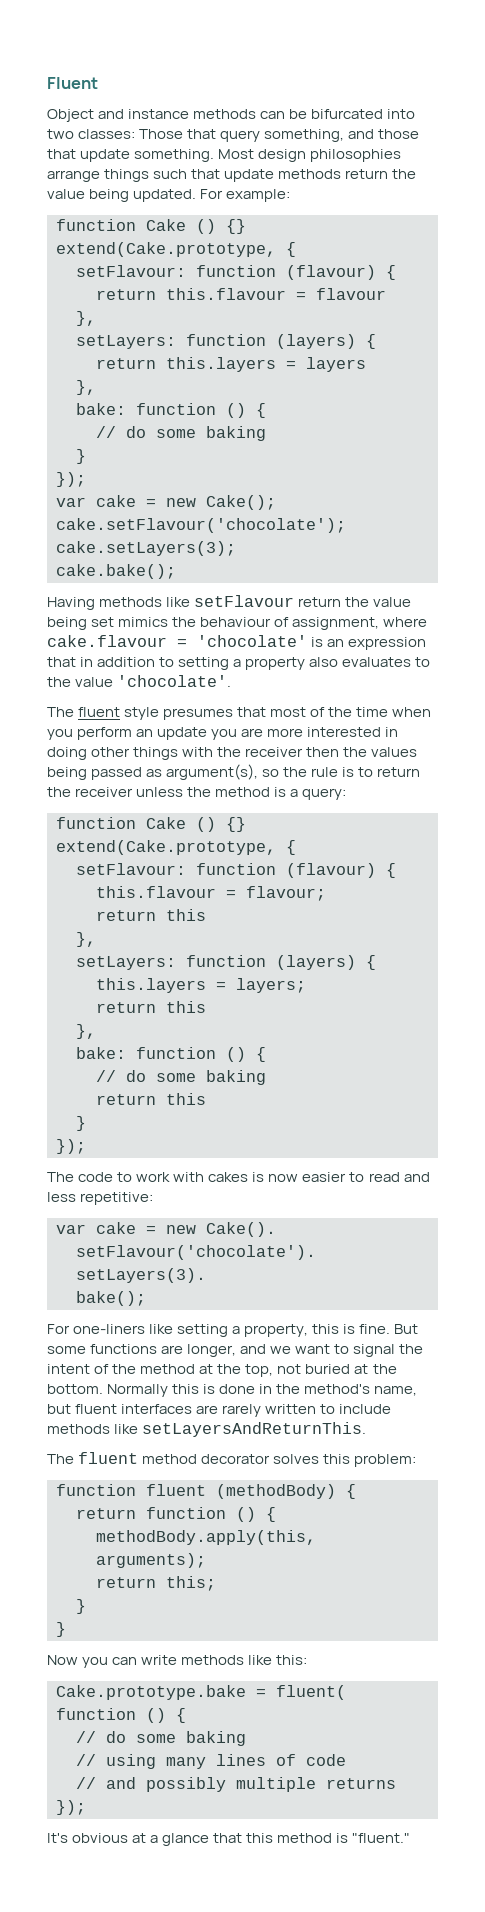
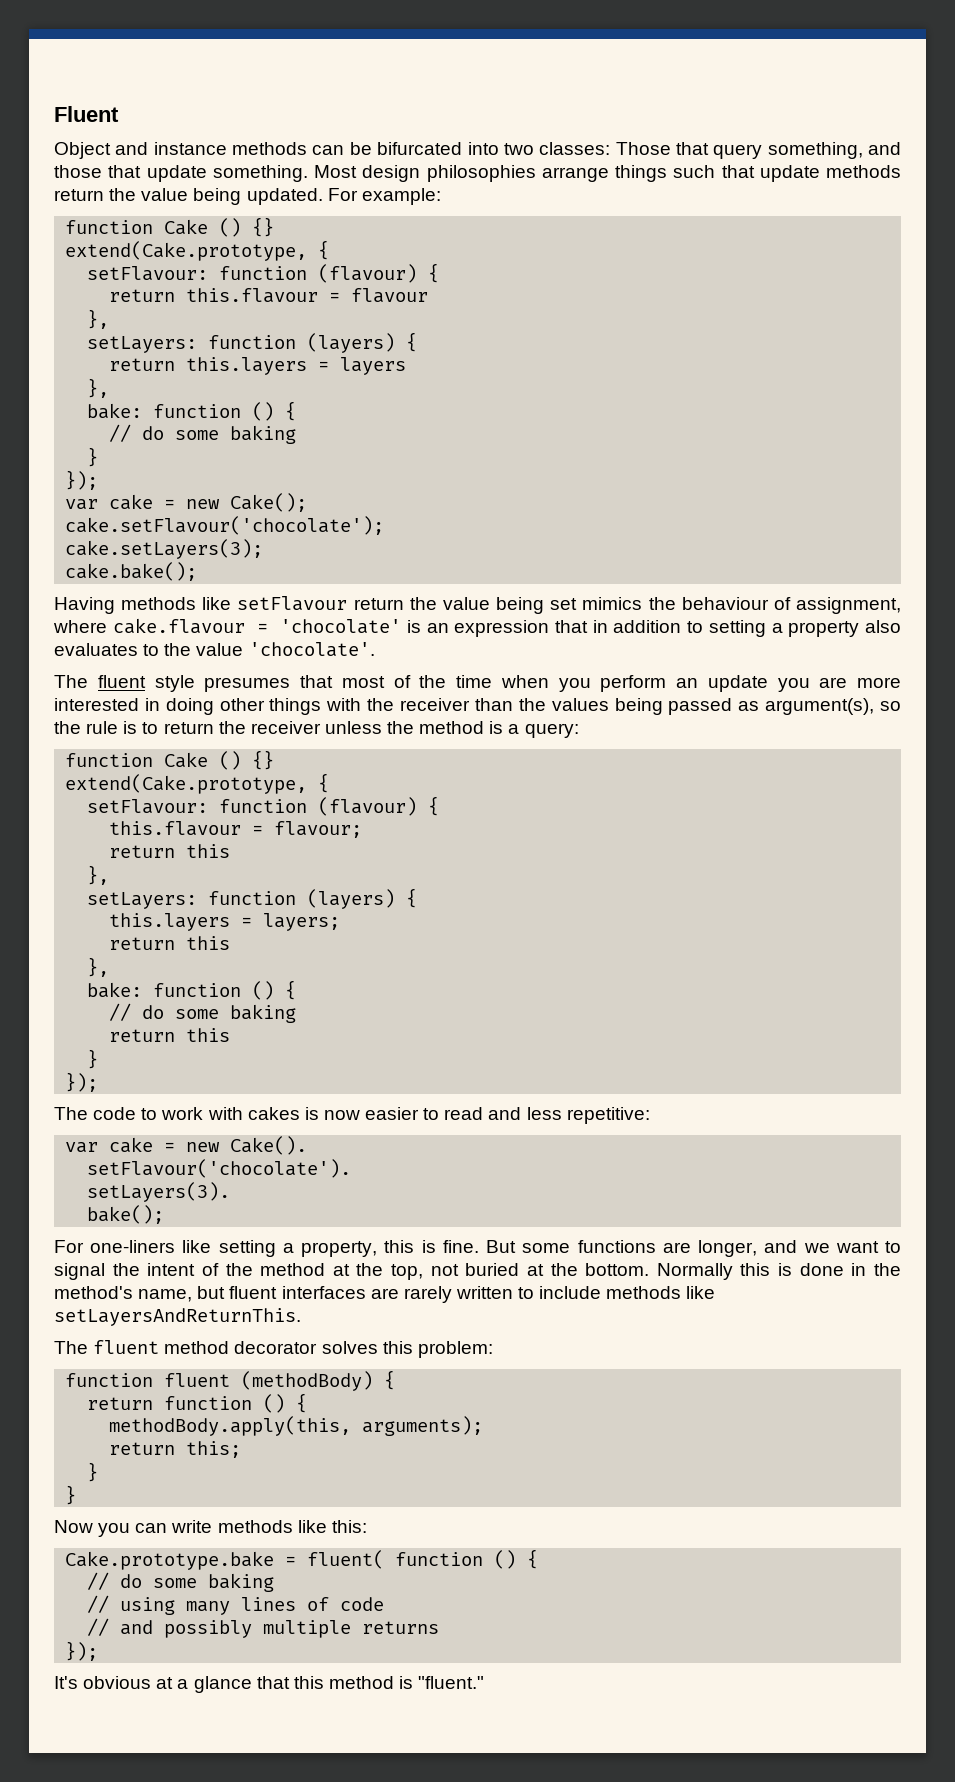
- The fluent style presumes that most of the time when you perform an update you are more interested in doing other things with the receiver then the values being passed as argument(s), so the rule is to return the receiver unless the method is a query:
+ The fluent style presumes that most of the time when you perform an update you are more interested in doing other things with the receiver than the values being passed as argument(s), so the rule is to return the receiver unless the method is a query:

